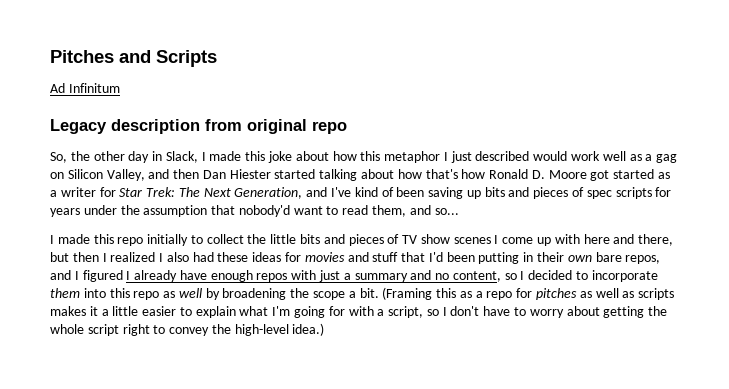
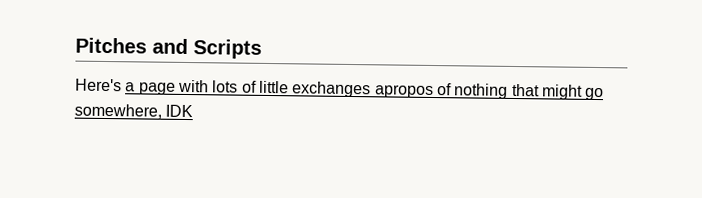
- Ad Infinitum
- Legacy description from original repo
- So, the other day in Slack, I made this joke about how this metaphor I just described would work well as a gag on Silicon Valley, and then Dan Hiester started talking about how that's how Ronald D. Moore got started as a writer for Star Trek: The Next Generation, and I've kind of been saving up bits and pieces of spec scripts for years under the assumption that nobody'd want to read them, and so...
- I made this repo initially to collect the little bits and pieces of TV show scenes I come up with here and there, but then I realized I also had these ideas for movies and stuff that I'd been putting in their own bare repos, and I figured I already have enough repos with just a summary and no content, so I decided to incorporate them into this repo as well by broadening the scope a bit. (Framing this as a repo for pitches as well as scripts makes it a little easier to explain what I'm going for with a script, so I don't have to worry about getting the whole script right to convey the high-level idea.)
+ Here's a page with lots of little exchanges apropos of nothing that might go somewhere, IDK

